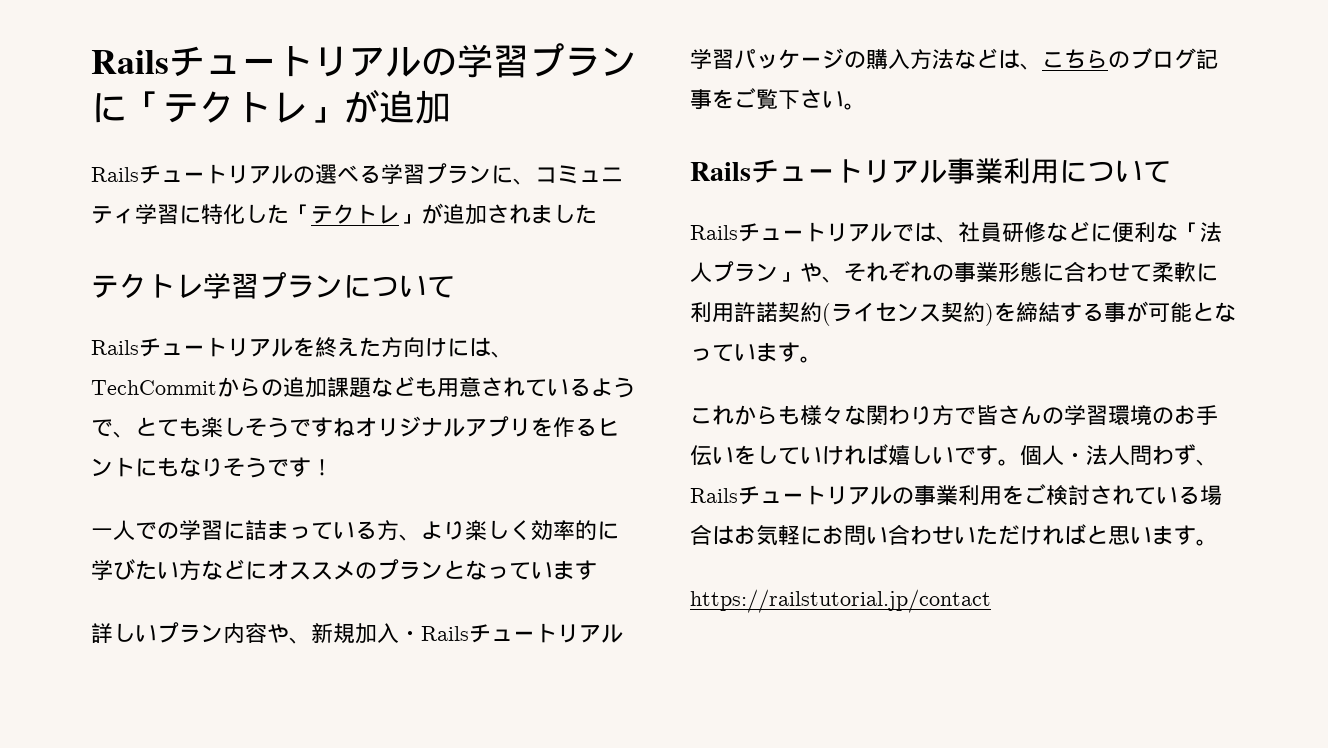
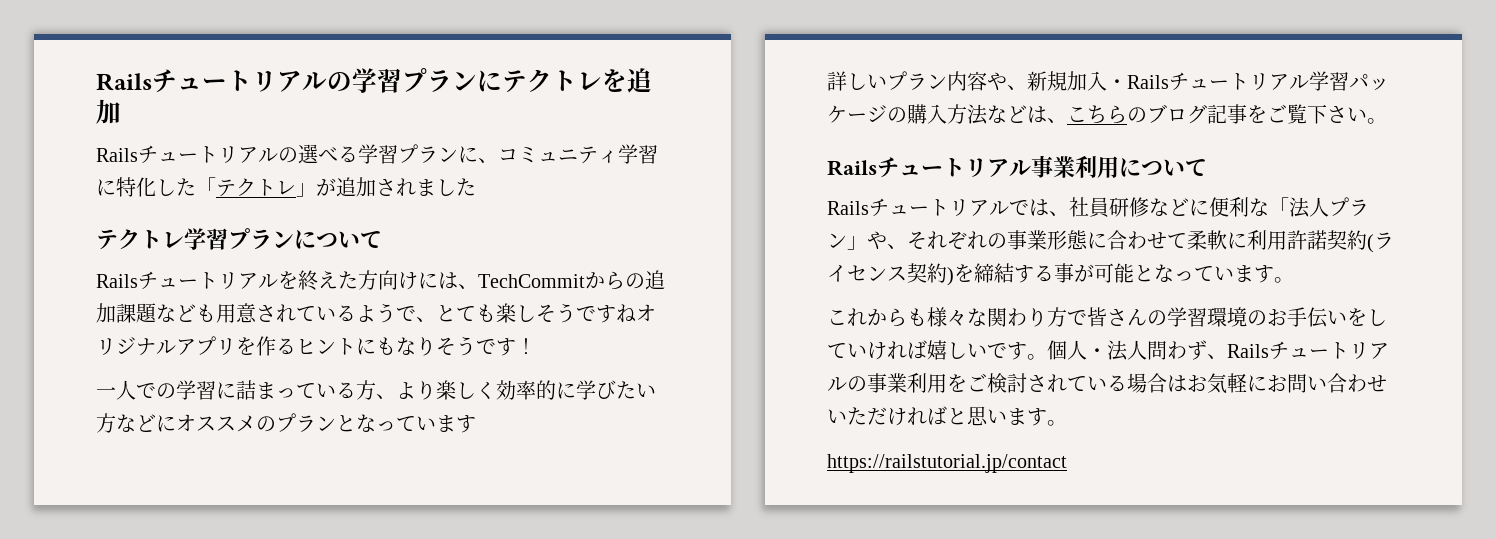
- Railsチュートリアルの学習プランに「テクトレ」が追加
+ Railsチュートリアルの学習プランにテクトレを追加

